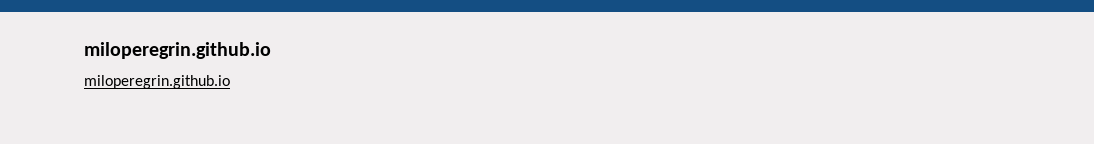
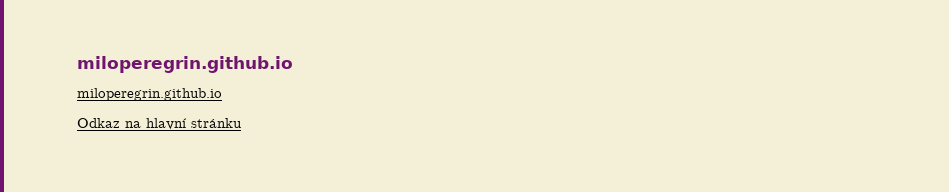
+ Odkaz na hlavní stránku

